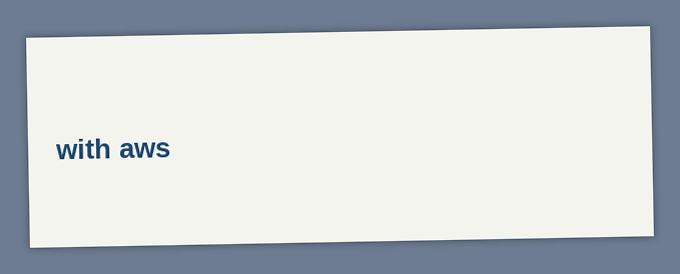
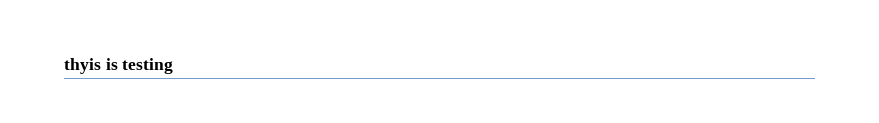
- with aws
+ thyis is testing

